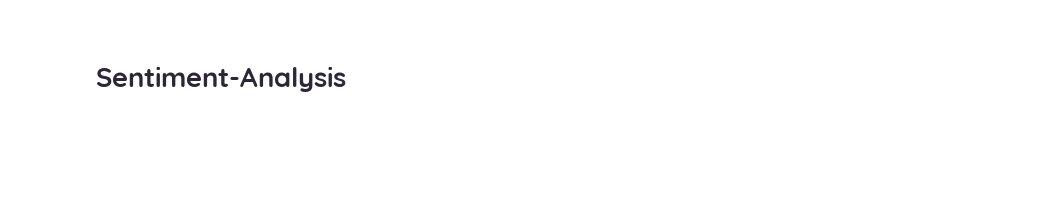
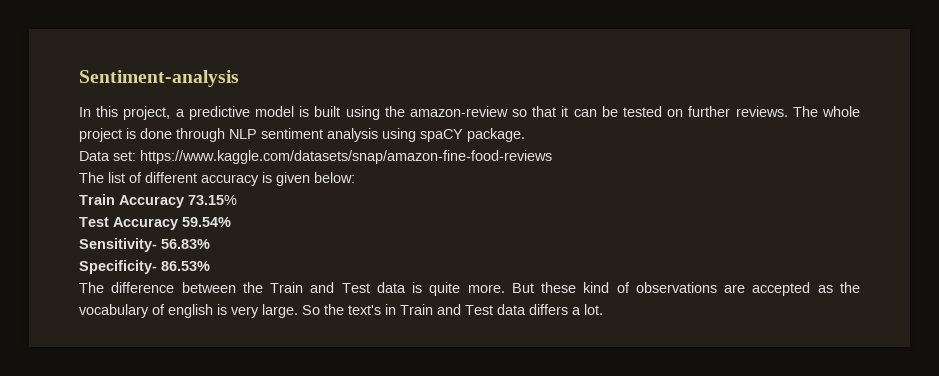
- Sentiment-Analysis
+ Sentiment-analysis
+ In this project, a predictive model is built using the amazon-review so that it can be tested on further reviews. The whole project is done through NLP sentiment analysis using spaCY package.
+ Data set: https://www.kaggle.com/datasets/snap/amazon-fine-food-reviews
+ The list of different accuracy is given below:
+ Train Accuracy 73.15%
+ Test Accuracy 59.54%
+ Sensitivity- 56.83%
+ Specificity- 86.53%
+ The difference between the Train and Test data is quite more. But these kind of observations are accepted as the vocabulary of english is very large. So the text's in Train and Test data differs a lot.

